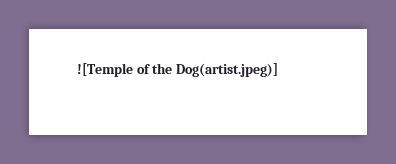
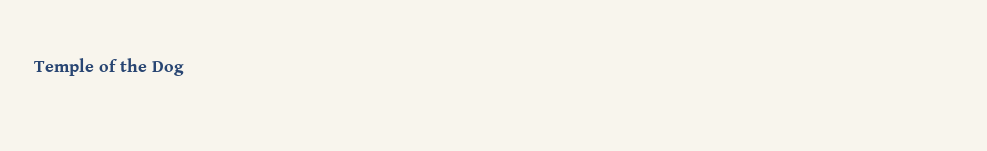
- ![Temple of the Dog(artist.jpeg)]
+ Temple of the Dog

